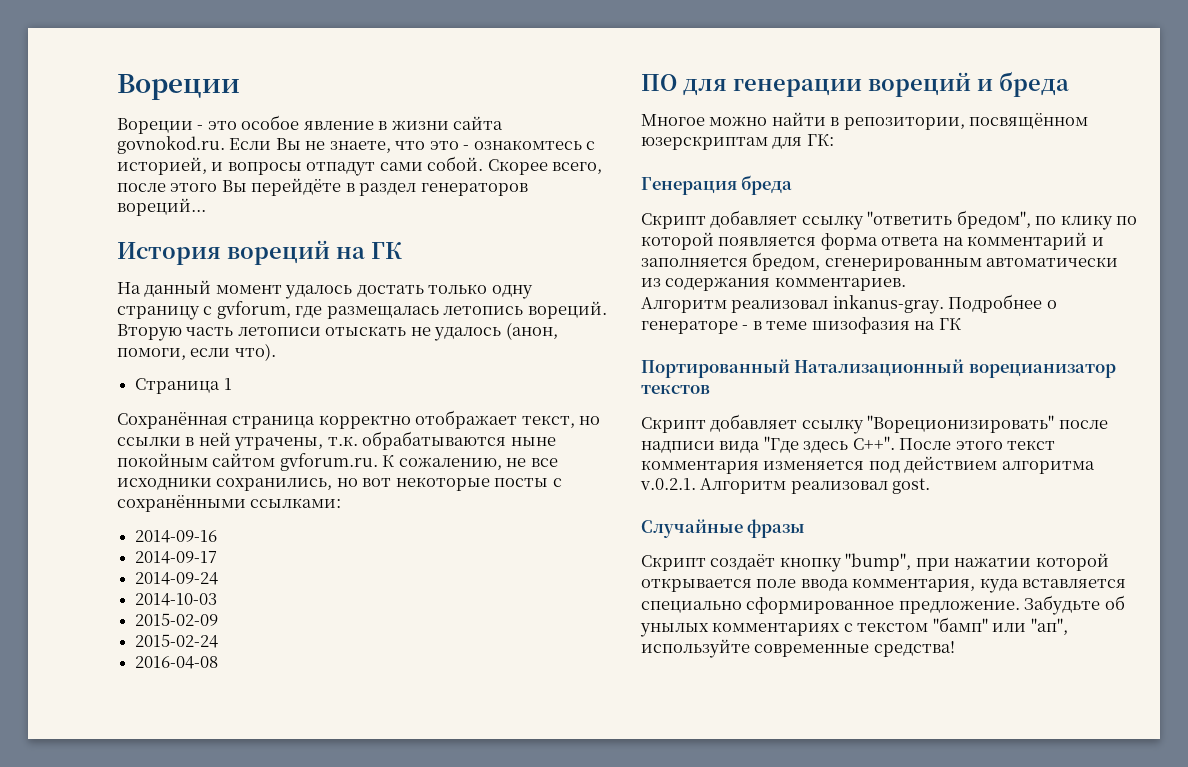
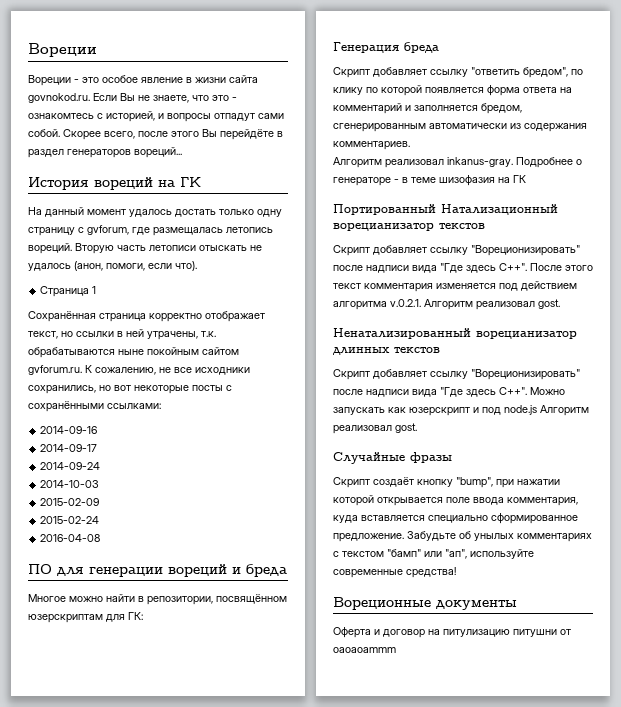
+ Ненатализированный ворецианизатор длинных текстов
+ Скрипт добавляет ссылку "Вореционизировать" после надписи вида "Где здесь C++". Можно запускать как юзерскрипт и под node.js Алгоритм реализовал gost.
+ Вореционные документы
+ Оферта и договор на питулизацию питушни от oaoaoammm

